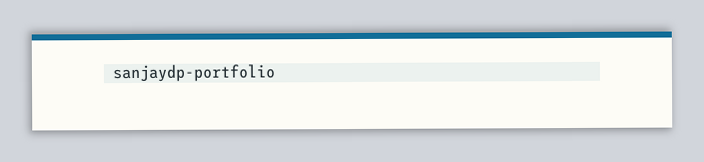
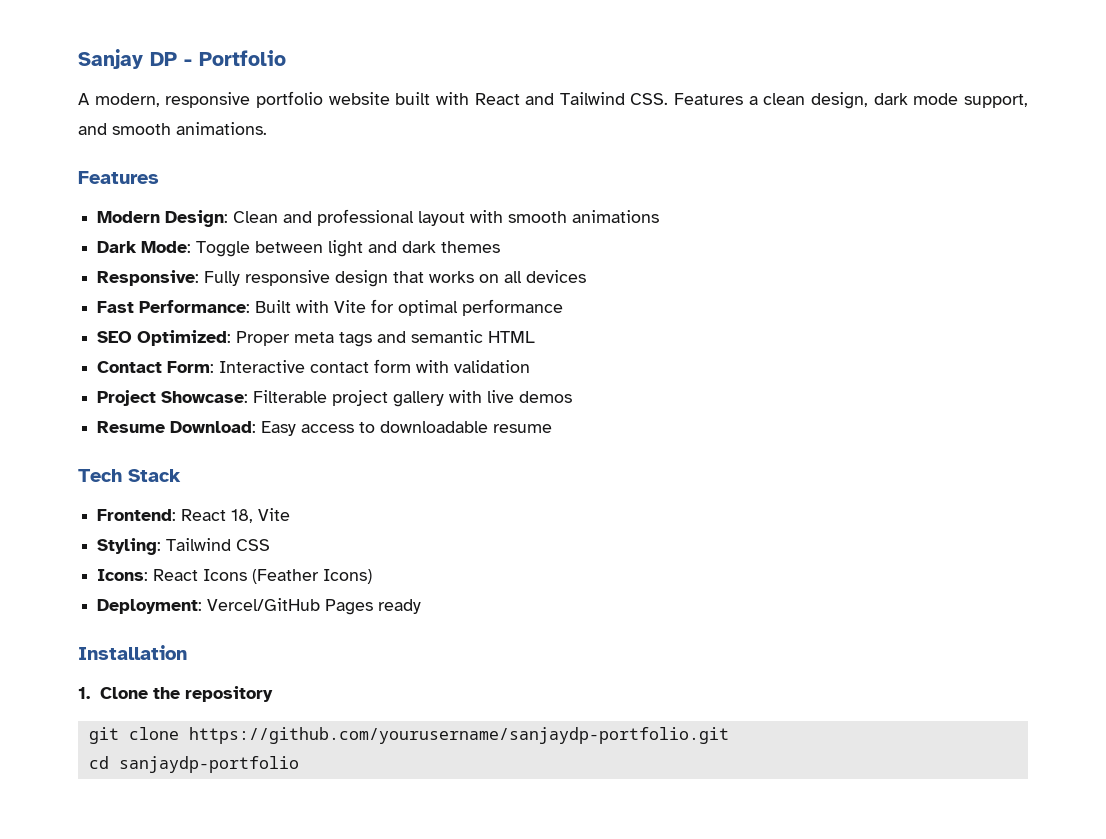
- sanjaydp-portfolio
+ Sanjay DP - Portfolio
+ A modern, responsive portfolio website built with React and Tailwind CSS. Features a clean design, dark mode support, and smooth animations.
+ Features
+ Modern Design: Clean and professional layout with smooth animations
+ Dark Mode: Toggle between light and dark themes
+ Responsive: Fully responsive design that works on all devices
+ Fast Performance: Built with Vite for optimal performance
+ SEO Optimized: Proper meta tags and semantic HTML
+ Contact Form: Interactive contact form with validation
+ Project Showcase: Filterable project gallery with live demos
+ Resume Download: Easy access to downloadable resume
+ Tech Stack
+ Frontend: React 18, Vite
+ Styling: Tailwind CSS
+ Icons: React Icons (Feather Icons)
+ Deployment: Vercel/GitHub Pages ready
+ Installation
+ 1. Clone the repository
+ git clone https://github.com/yourusername/sanjaydp-portfolio.git
+ cd sanjaydp-portfolio

